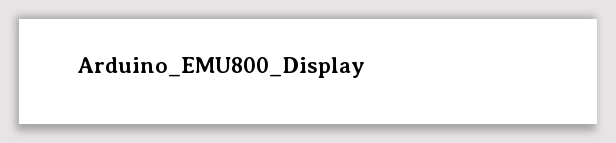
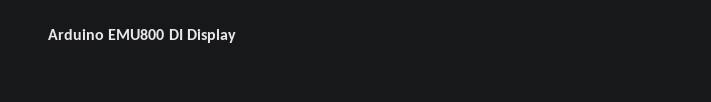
- Arduino_EMU800_Display
+ Arduino EMU800 DI Display

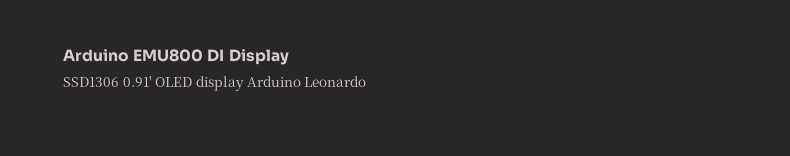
+ SSD1306 0.91' OLED display Arduino Leonardo

